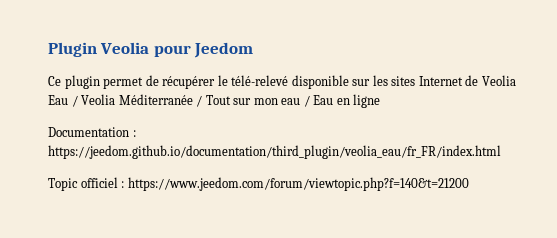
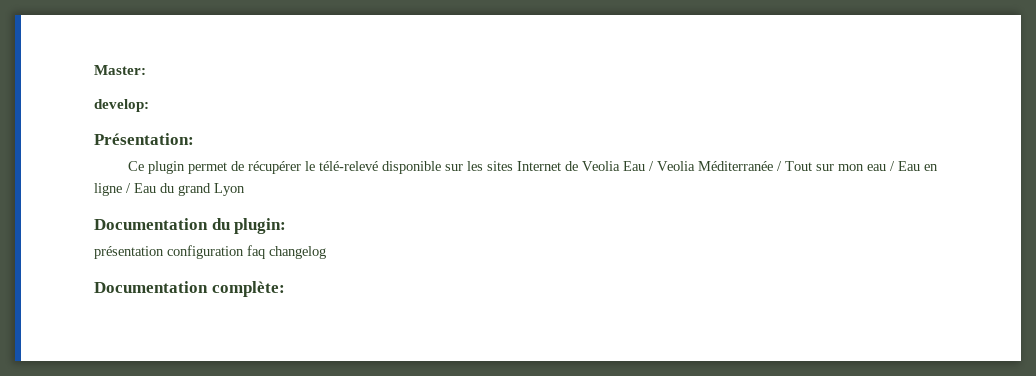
- Plugin Veolia pour Jeedom
+ Master:
+ develop:
+ Présentation:
- Ce plugin permet de récupérer le télé-relevé disponible sur les sites Internet de Veolia Eau / Veolia Méditerranée / Tout sur mon eau / Eau en ligne
- Documentation : https://jeedom.github.io/documentation/third_plugin/veolia_eau/fr_FR/index.html
- Topic officiel : https://www.jeedom.com/forum/viewtopic.php?f=140&t=21200
+ Ce plugin permet de récupérer le télé-relevé disponible sur les sites Internet de Veolia Eau / Veolia Méditerranée / Tout sur mon eau / Eau en ligne / Eau du grand Lyon
+ Documentation du plugin:
+ présentation configuration faq changelog
+ Documentation complète:

